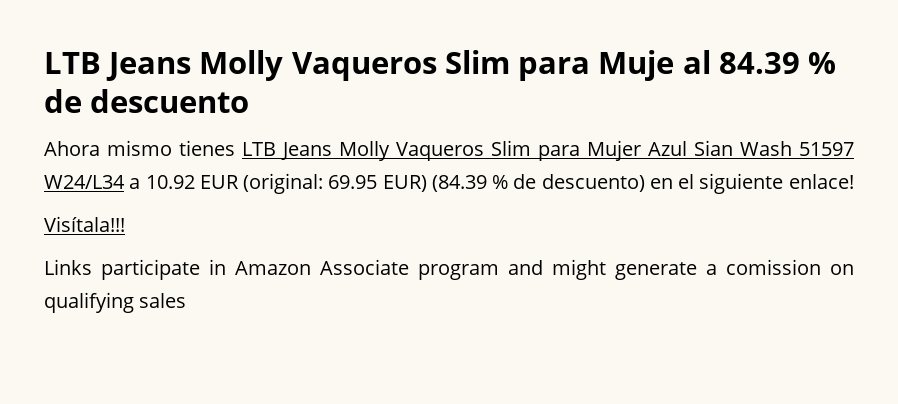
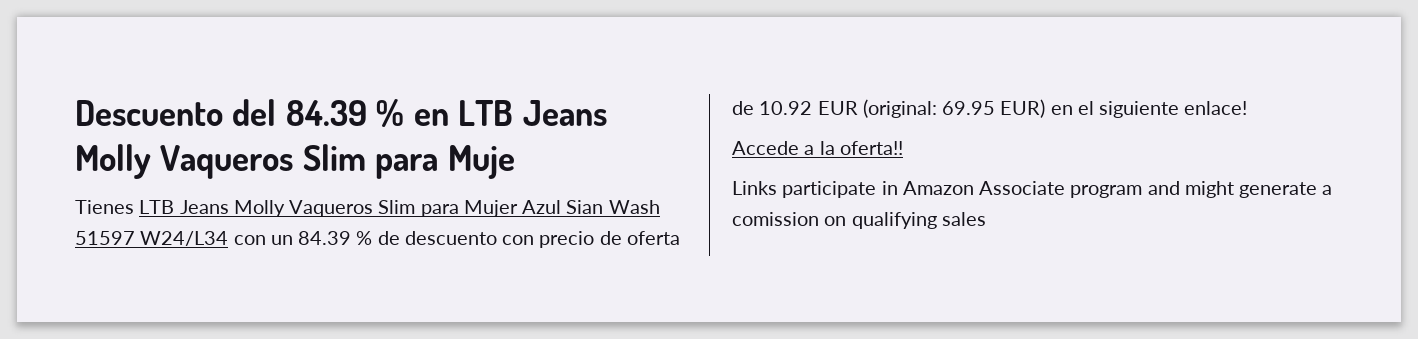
- LTB Jeans Molly Vaqueros Slim para Muje al 84.39 % de descuento
- Ahora mismo tienes LTB Jeans Molly Vaqueros Slim para Mujer Azul Sian Wash 51597 W24/L34 a 10.92 EUR (original: 69.95 EUR) (84.39 % de descuento) en el siguiente enlace!
+ Descuento del 84.39 % en LTB Jeans Molly Vaqueros Slim para Muje
+ Tienes LTB Jeans Molly Vaqueros Slim para Mujer Azul Sian Wash 51597 W24/L34 con un 84.39 % de descuento con precio de oferta de 10.92 EUR (original: 69.95 EUR) en el siguiente enlace!
- Visítala!!!
+ Accede a la oferta!!

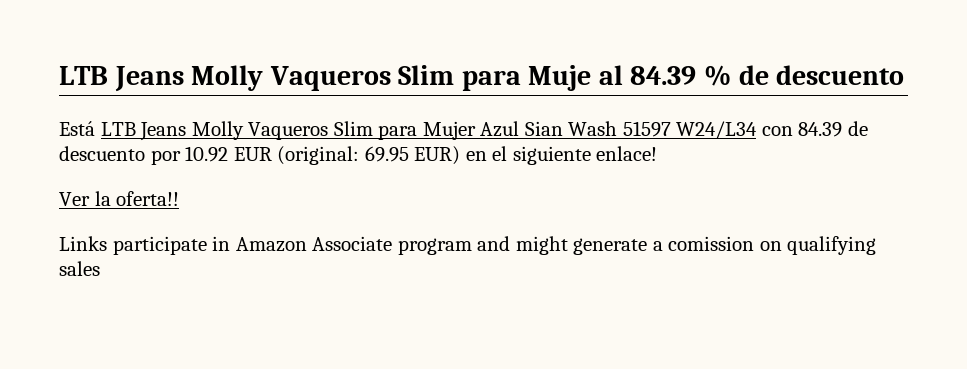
- Descuento del 84.39 % en LTB Jeans Molly Vaqueros Slim para Muje
- Tienes LTB Jeans Molly Vaqueros Slim para Mujer Azul Sian Wash 51597 W24/L34 con un 84.39 % de descuento con precio de oferta de 10.92 EUR (original: 69.95 EUR) en el siguiente enlace!
+ LTB Jeans Molly Vaqueros Slim para Muje al 84.39 % de descuento
+ Está LTB Jeans Molly Vaqueros Slim para Mujer Azul Sian Wash 51597 W24/L34 con 84.39 de descuento por 10.92 EUR (original: 69.95 EUR) en el siguiente enlace!
- Accede a la oferta!!
+ Ver la oferta!!

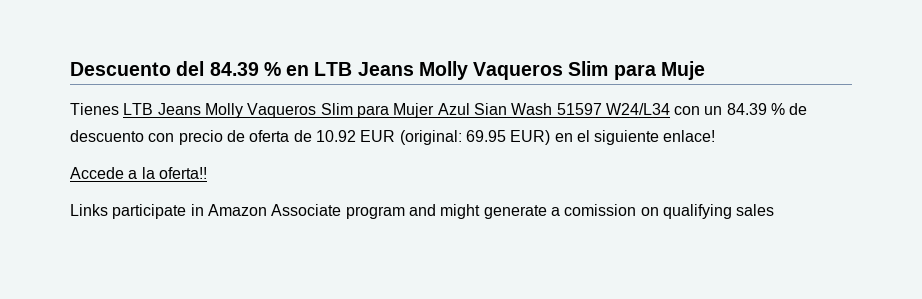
- LTB Jeans Molly Vaqueros Slim para Muje al 84.39 % de descuento
- Está LTB Jeans Molly Vaqueros Slim para Mujer Azul Sian Wash 51597 W24/L34 con 84.39 de descuento por 10.92 EUR (original: 69.95 EUR) en el siguiente enlace!
+ Descuento del 84.39 % en LTB Jeans Molly Vaqueros Slim para Muje
+ Tienes LTB Jeans Molly Vaqueros Slim para Mujer Azul Sian Wash 51597 W24/L34 con un 84.39 % de descuento con precio de oferta de 10.92 EUR (original: 69.95 EUR) en el siguiente enlace!
- Ver la oferta!!
+ Accede a la oferta!!

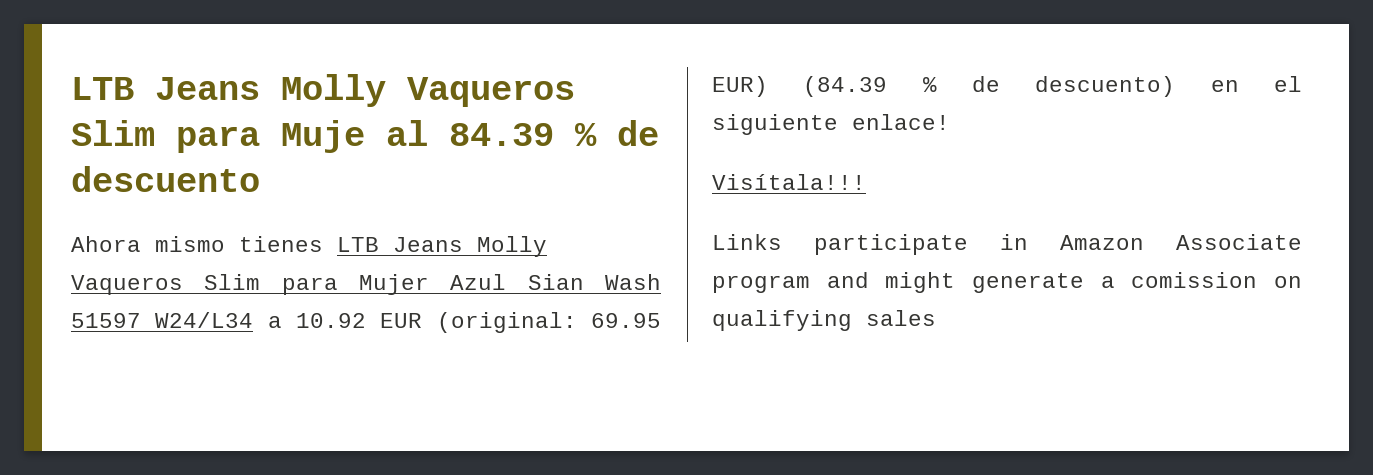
- Descuento del 84.39 % en LTB Jeans Molly Vaqueros Slim para Muje
- Tienes LTB Jeans Molly Vaqueros Slim para Mujer Azul Sian Wash 51597 W24/L34 con un 84.39 % de descuento con precio de oferta de 10.92 EUR (original: 69.95 EUR) en el siguiente enlace!
+ LTB Jeans Molly Vaqueros Slim para Muje al 84.39 % de descuento
+ Ahora mismo tienes LTB Jeans Molly Vaqueros Slim para Mujer Azul Sian Wash 51597 W24/L34 a 10.92 EUR (original: 69.95 EUR) (84.39 % de descuento) en el siguiente enlace!
- Accede a la oferta!!
+ Visítala!!!

